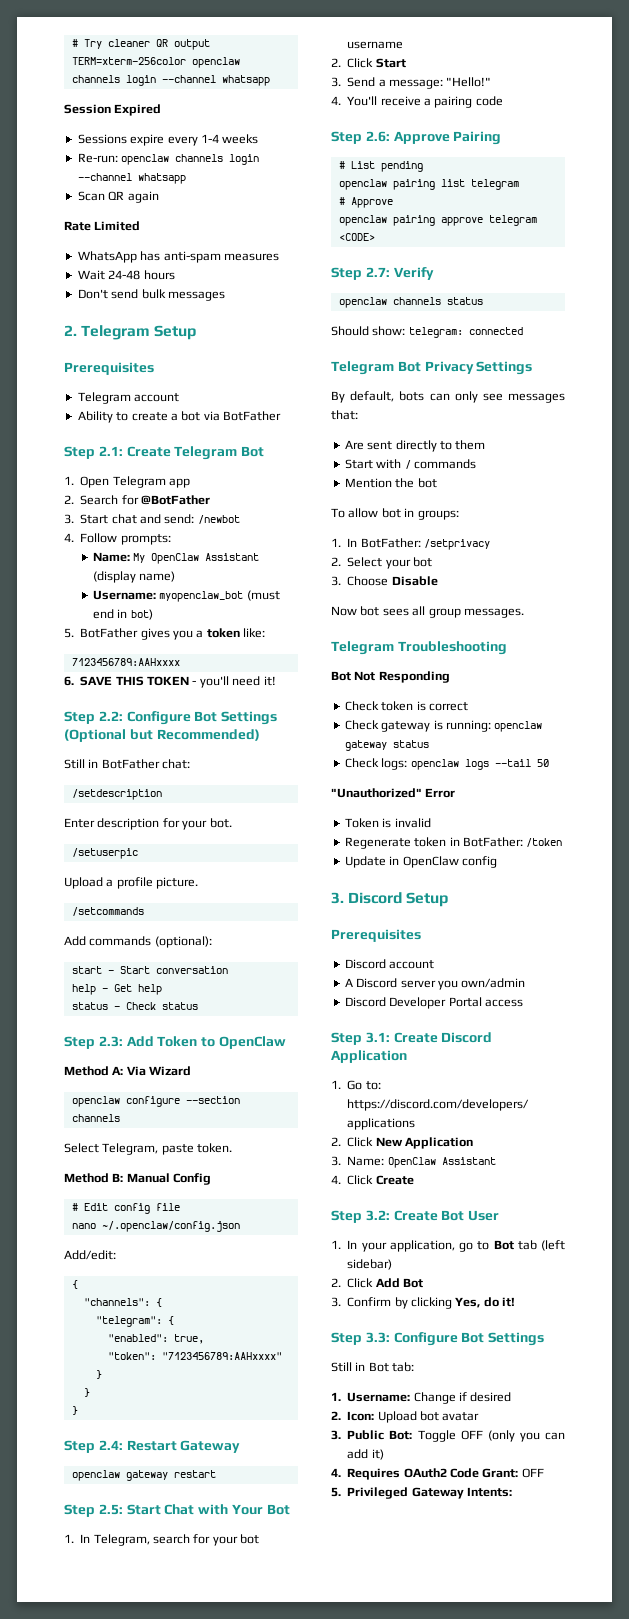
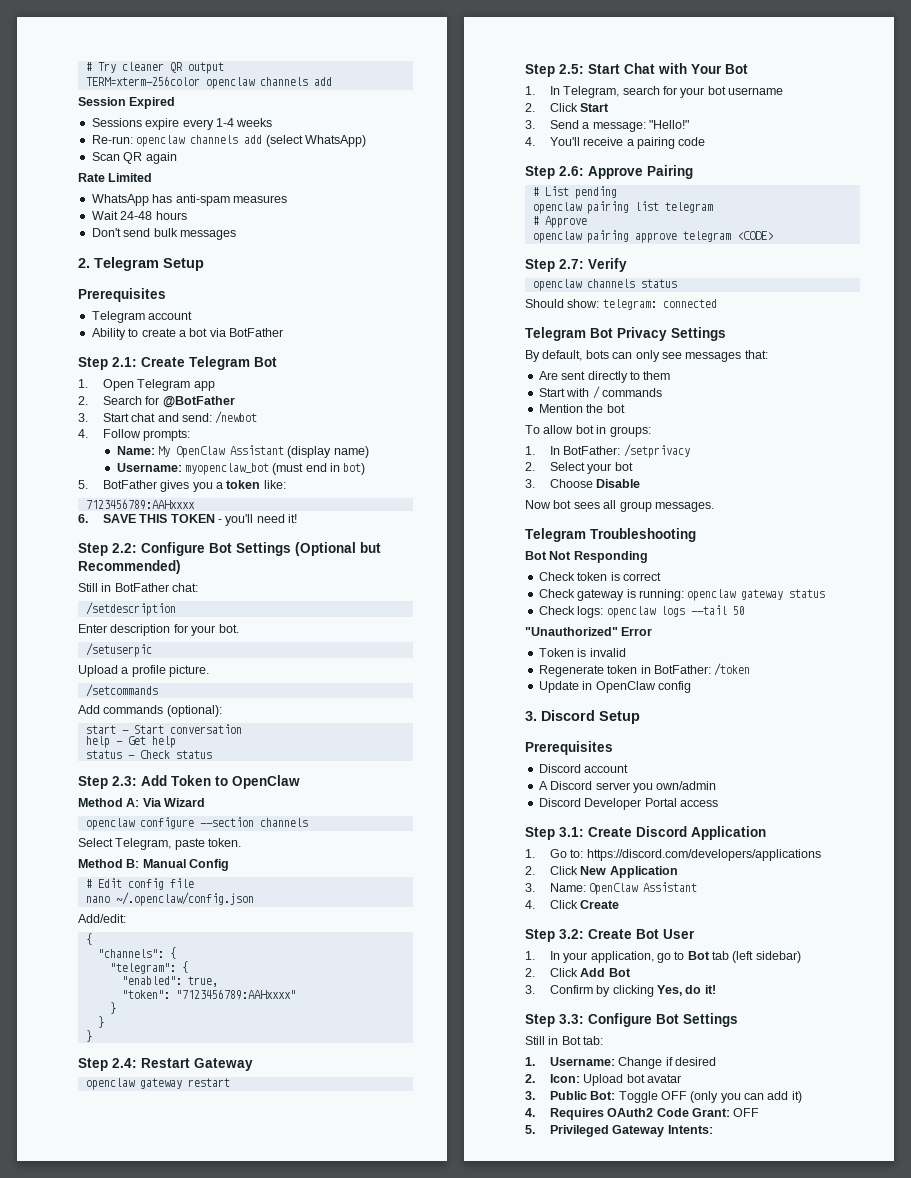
- TERM=xterm-256color openclaw channels login --channel whatsapp
+ TERM=xterm-256color openclaw channels add
- Re-run: openclaw channels login --channel whatsapp
+ Re-run: openclaw channels add (select WhatsApp)

